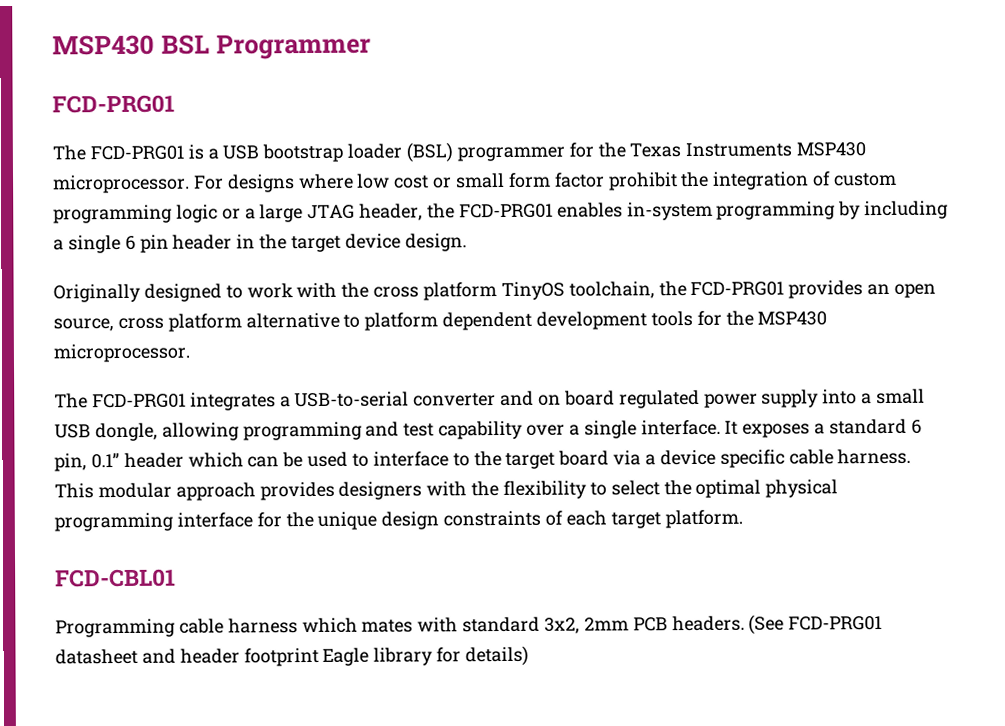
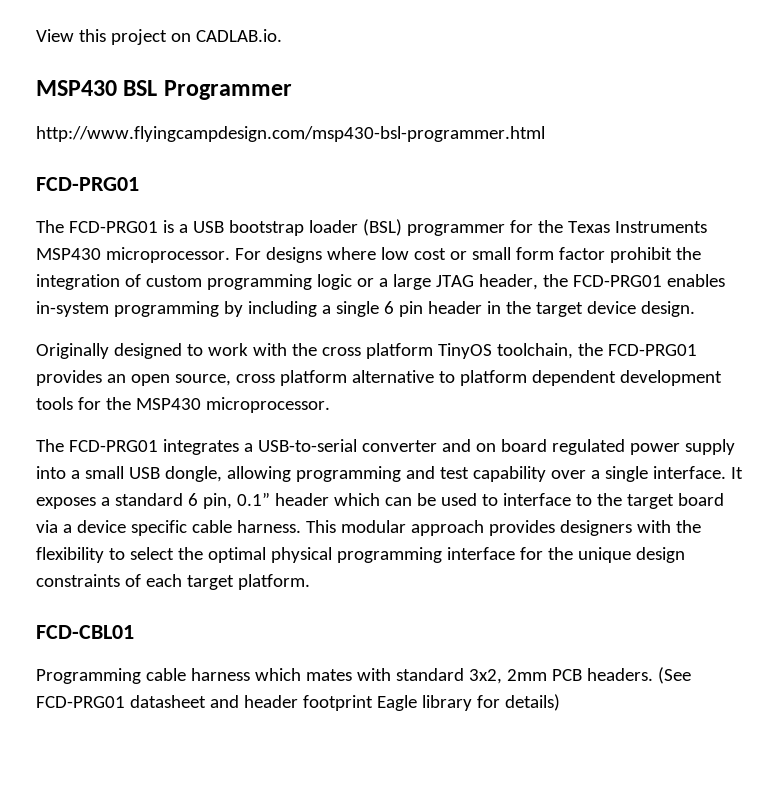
+ View this project on CADLAB.io.
+ http://www.flyingcampdesign.com/msp430-bsl-programmer.html

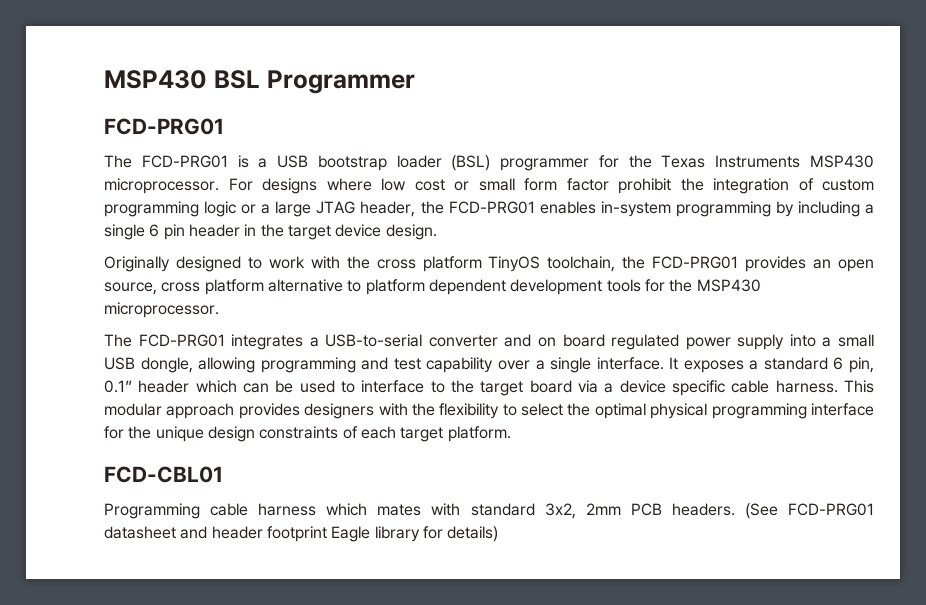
- View this project on CADLAB.io.
- http://www.flyingcampdesign.com/msp430-bsl-programmer.html

